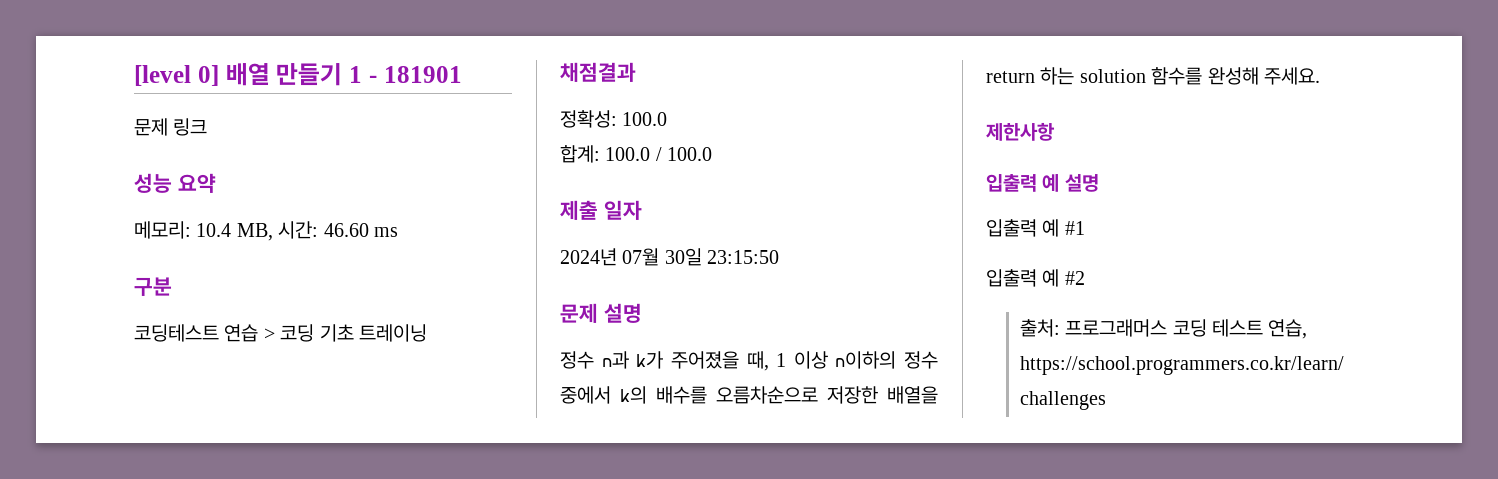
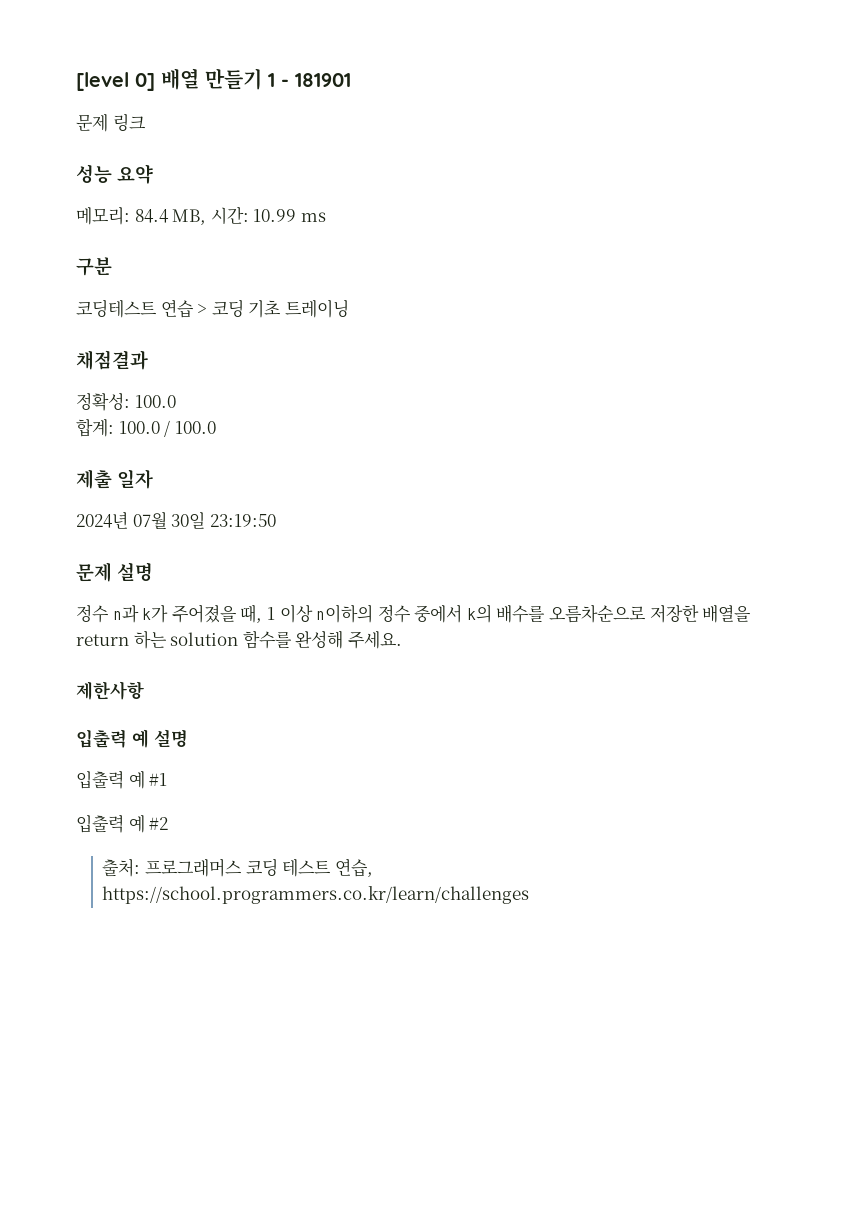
- 메모리: 10.4 MB, 시간: 46.60 ms
+ 메모리: 84.4 MB, 시간: 10.99 ms
- 2024년 07월 30일 23:15:50
+ 2024년 07월 30일 23:19:50

